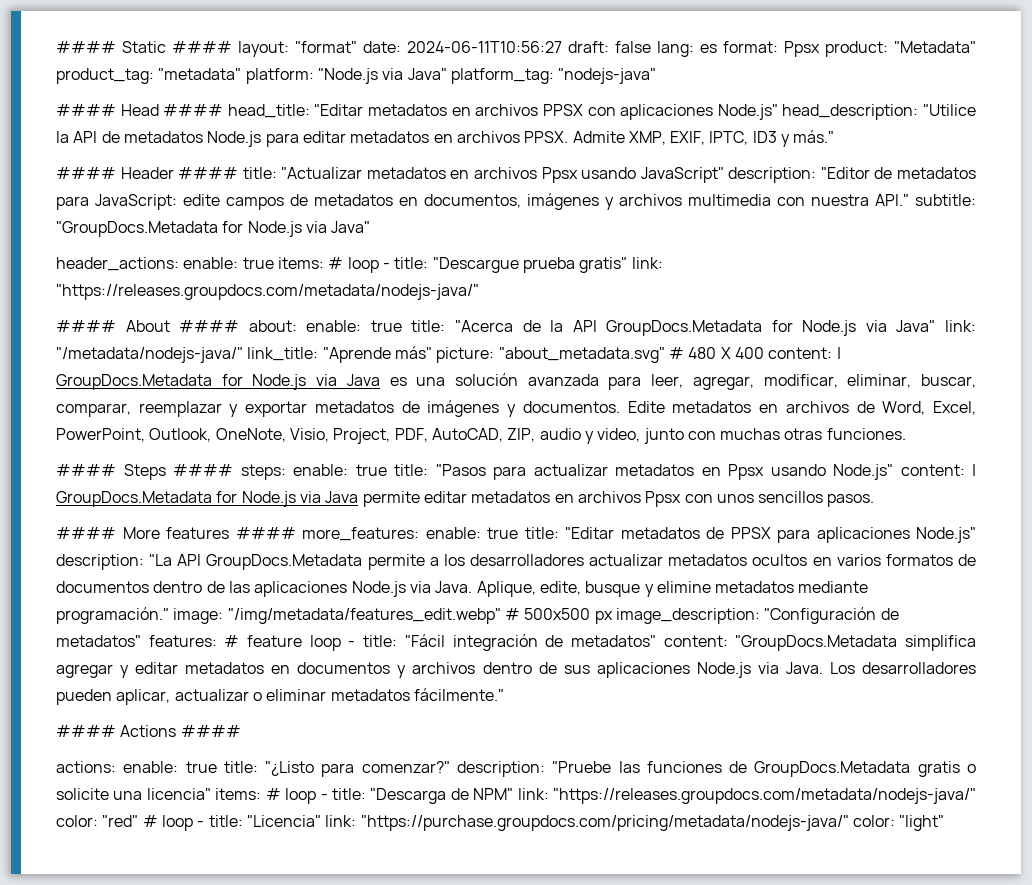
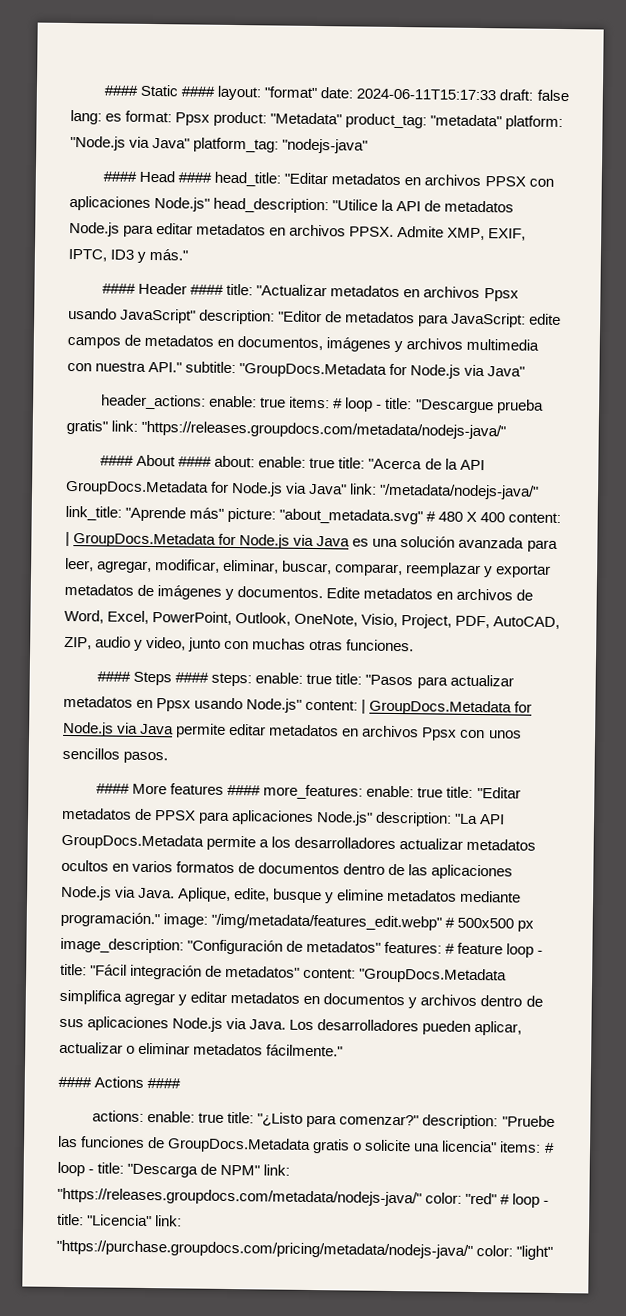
- #### Static #### layout: "format" date: 2024-06-11T10:56:27 draft: false lang: es format: Ppsx product: "Metadata" product_tag: "metadata" platform: "Node.js via Java" platform_tag: "nodejs-java"
+ #### Static #### layout: "format" date: 2024-06-11T15:17:33 draft: false lang: es format: Ppsx product: "Metadata" product_tag: "metadata" platform: "Node.js via Java" platform_tag: "nodejs-java"

